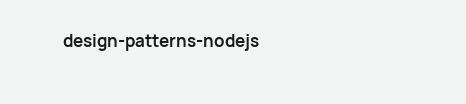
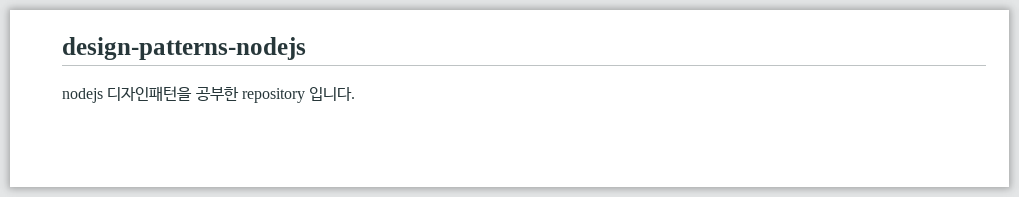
+ nodejs 디자인패턴을 공부한 repository 입니다.

